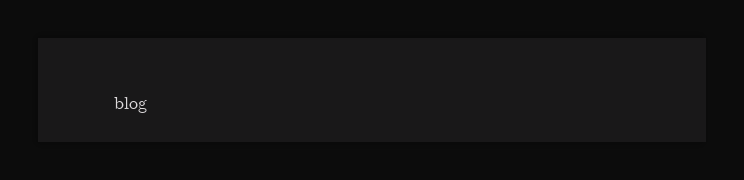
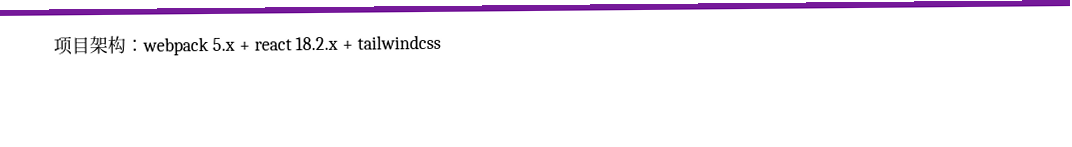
- blog
+ 项目架构：webpack 5.x + react 18.2.x + tailwindcss

